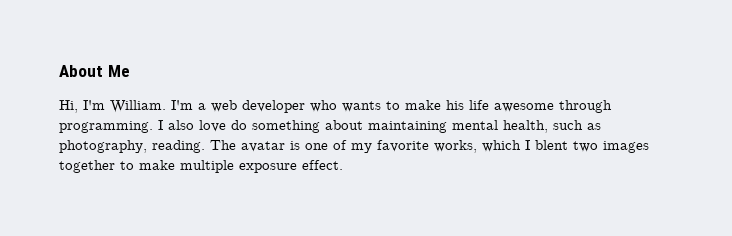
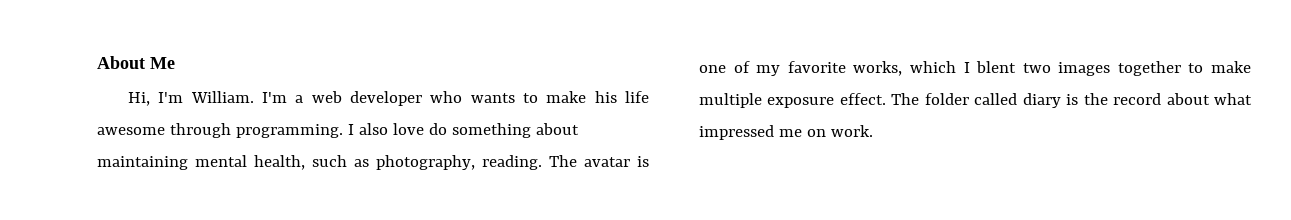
+ The folder called diary is the record about what impressed me on work.

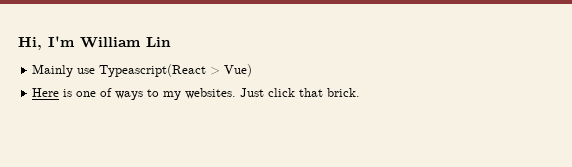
- About Me
- Hi, I'm William. I'm a web developer who wants to make his life awesome through programming. I also love do something about maintaining mental health, such as photography, reading. The avatar is one of my favorite works, which I blent two images together to make multiple exposure effect. The folder called diary is the record about what impressed me on work.
+ Hi, I'm William Lin
+ Mainly use Typeascript(React > Vue)
+ Here is one of ways to my websites. Just click that brick.

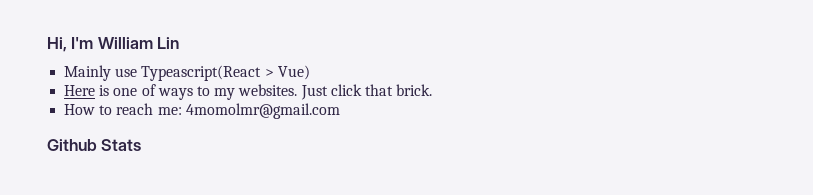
+ How to reach me: 4momolmr@gmail.com
+ Github Stats

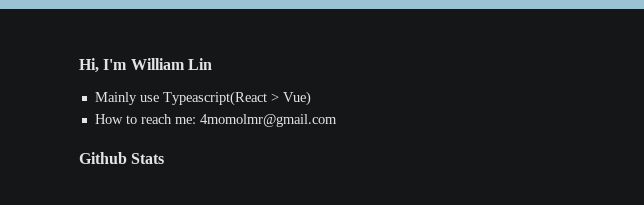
- Here is one of ways to my websites. Just click that brick.

